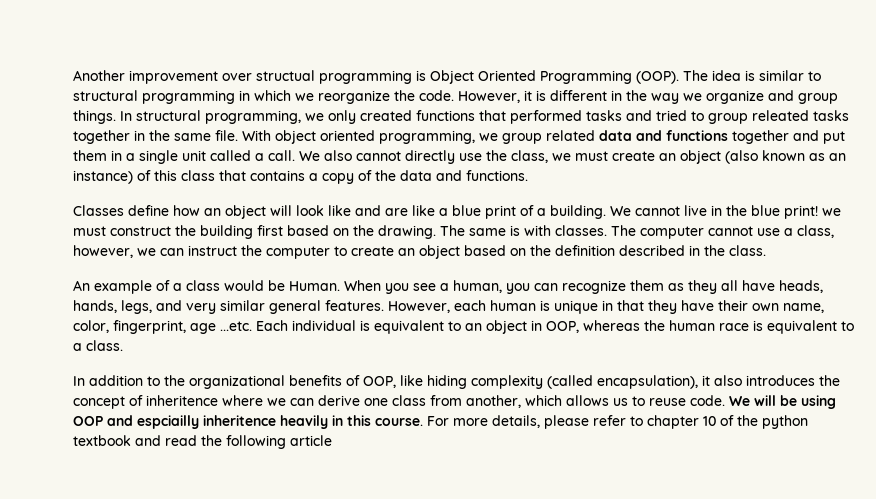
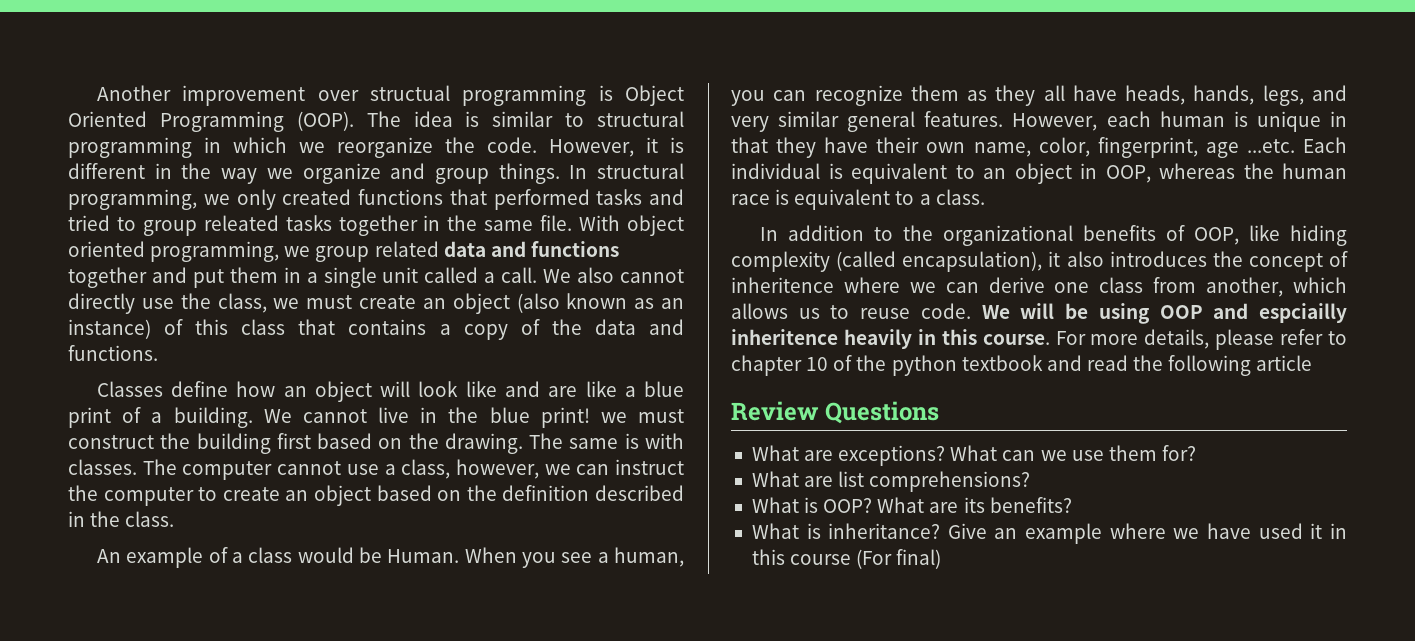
+ Review Questions
+ What are exceptions? What can we use them for?
+ What are list comprehensions?
+ What is OOP? What are its benefits?
+ What is inheritance? Give an example where we have used it in this course (For final)

